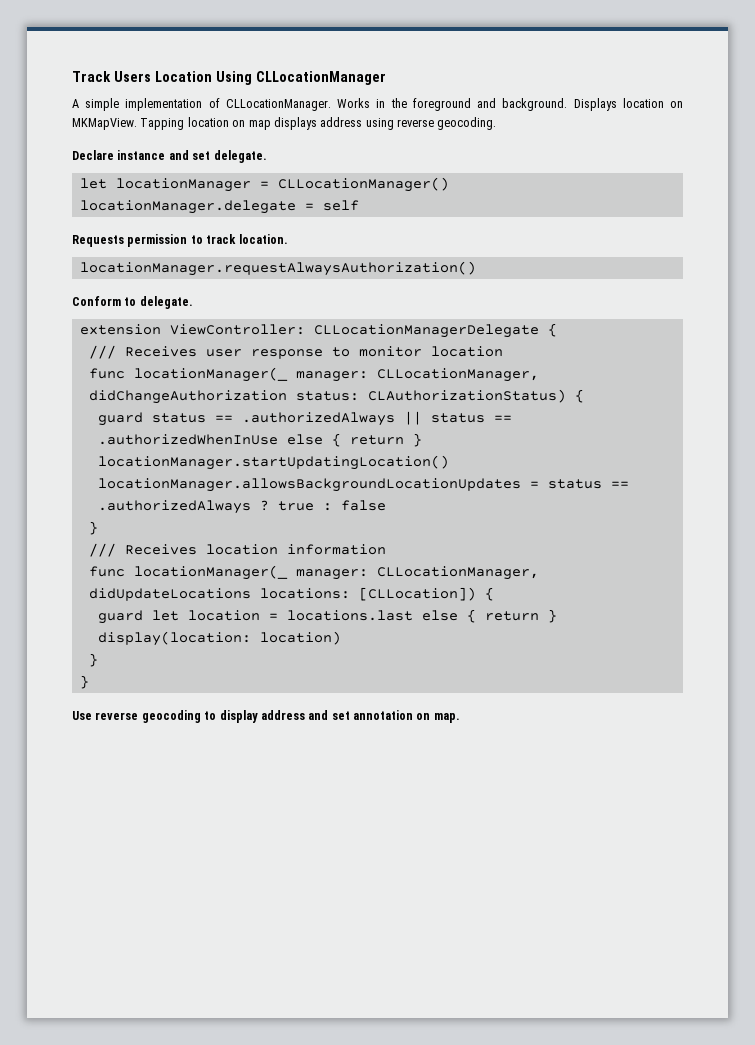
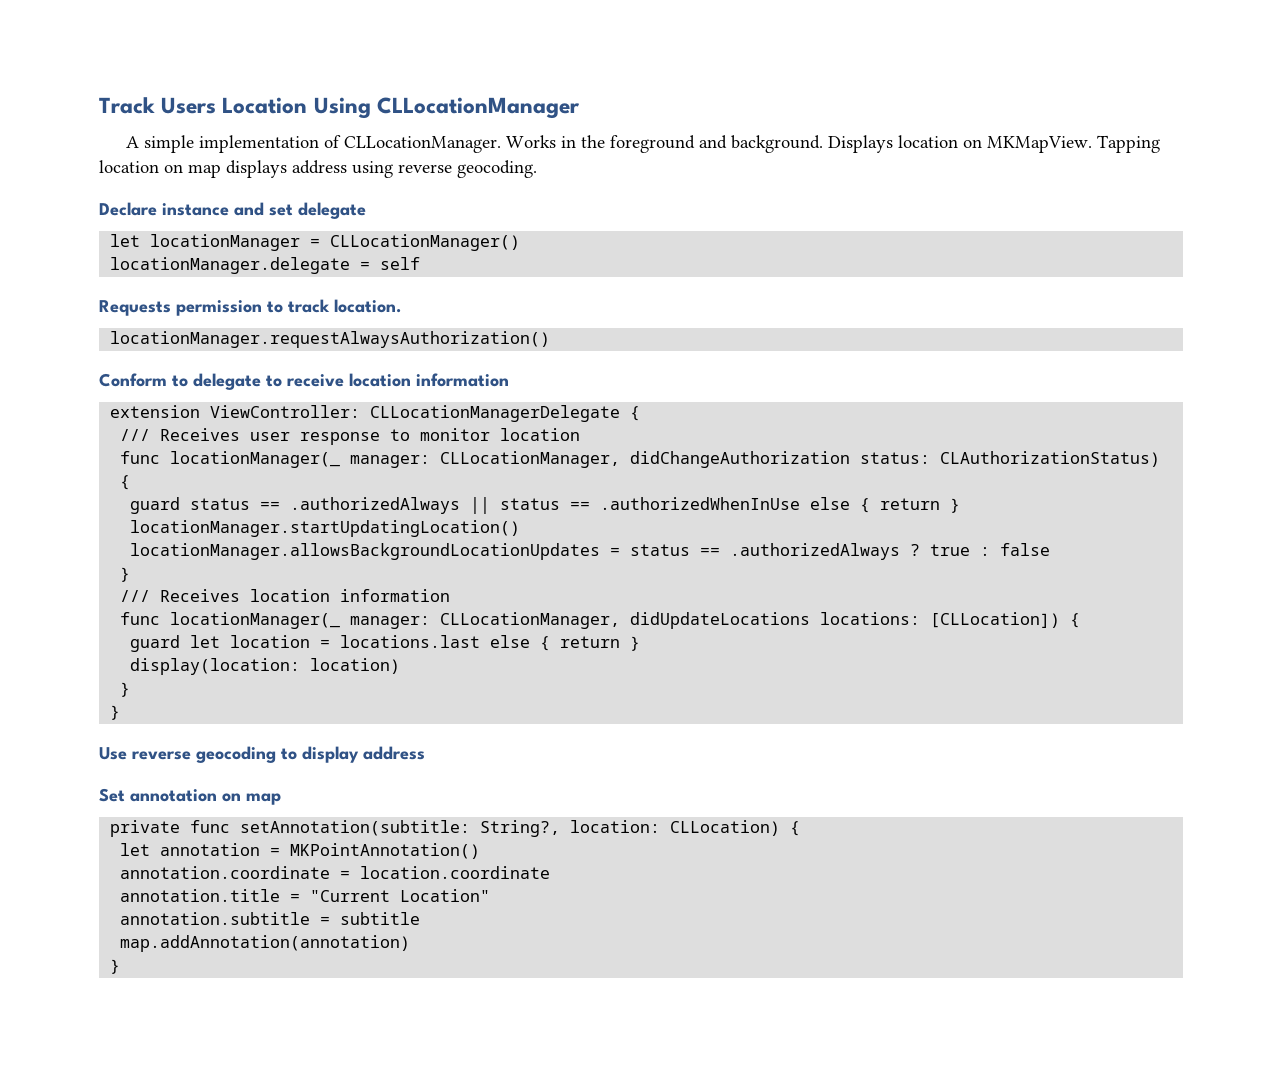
- Declare instance and set delegate.
+ Declare instance and set delegate
- Conform to delegate.
+ Conform to delegate to receive location information
- Use reverse geocoding to display address and set annotation on map.
+ Use reverse geocoding to display address
+ Set annotation on map
+ private func setAnnotation(subtitle: String?, location: CLLocation) {
+ let annotation = MKPointAnnotation()
+ annotation.coordinate = location.coordinate
+ annotation.title = "Current Location"
+ annotation.subtitle = subtitle
+ map.addAnnotation(annotation)
+ }

